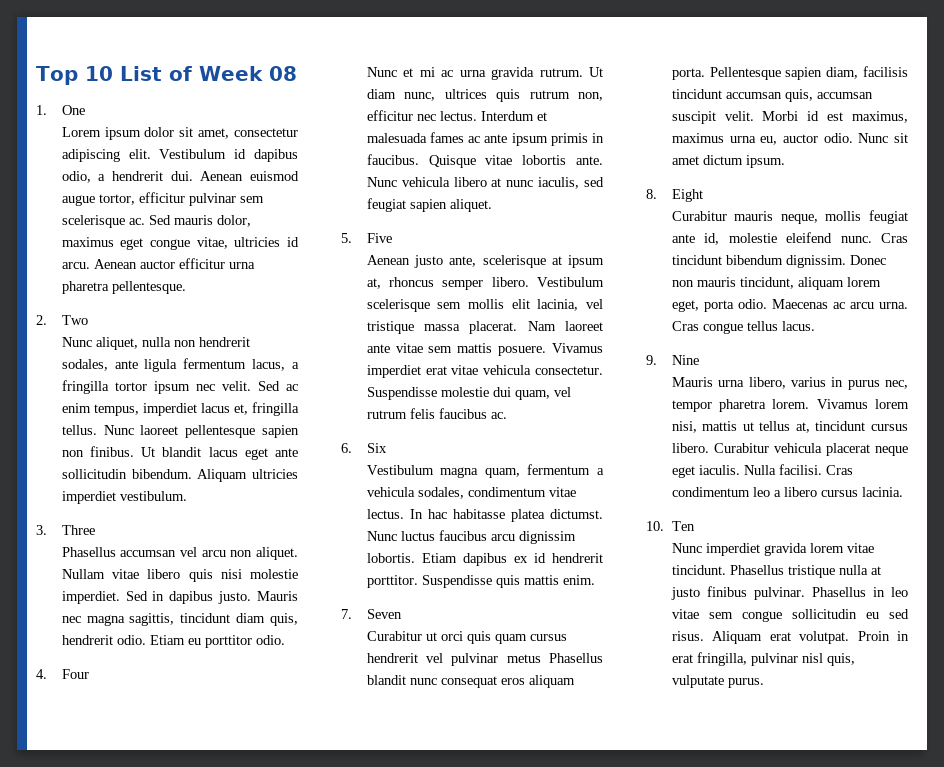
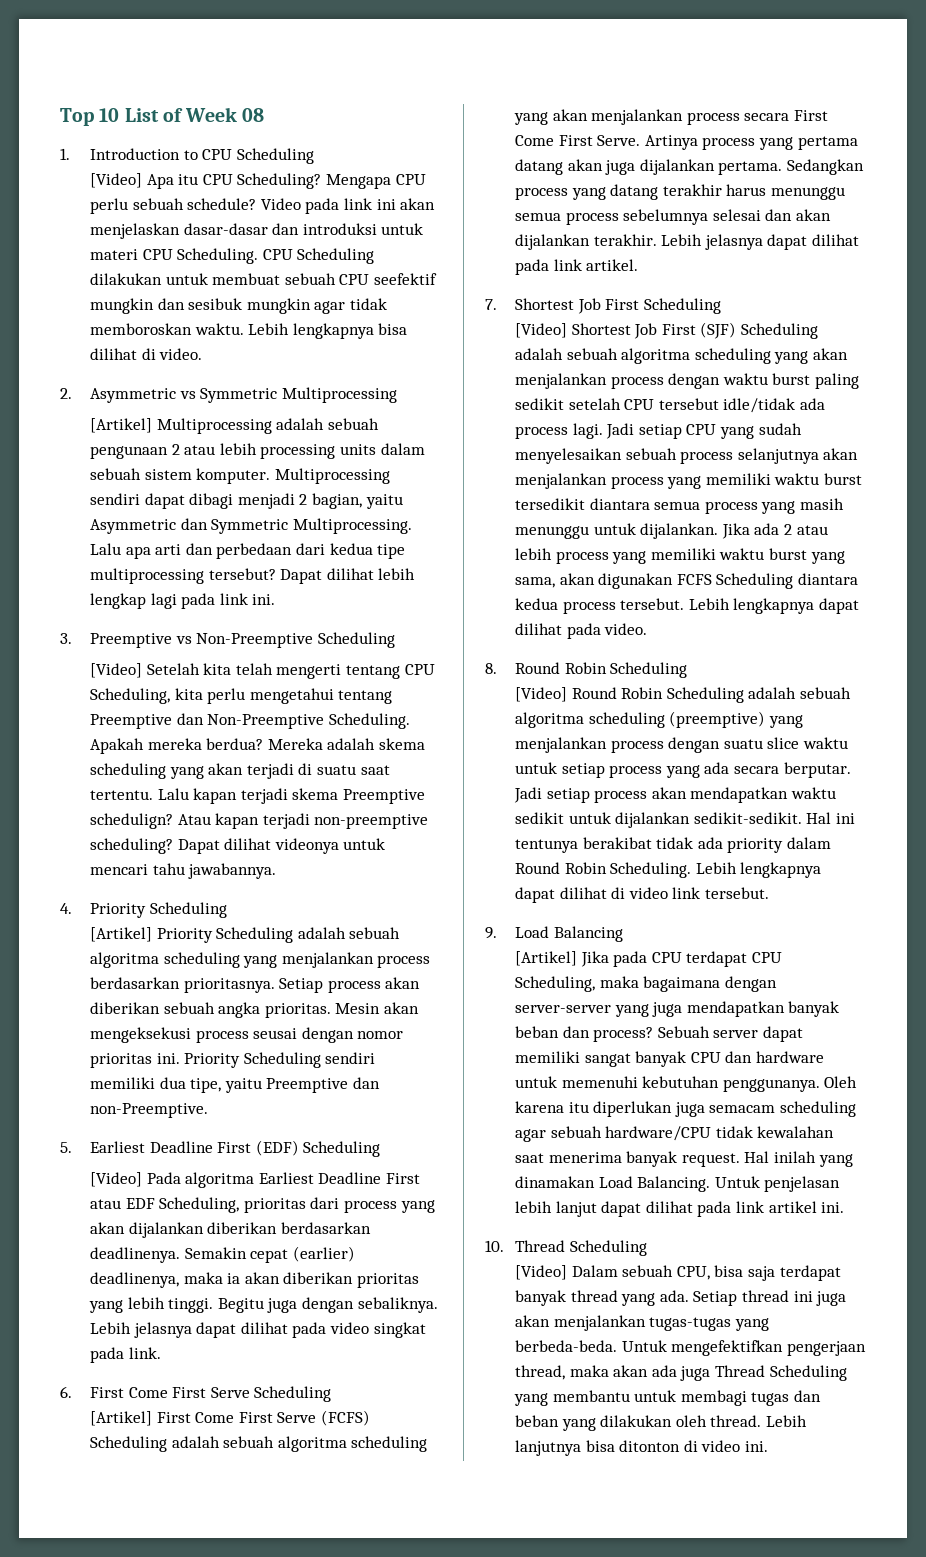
- 1. One
- Lorem ipsum dolor sit amet, consectetur adipiscing elit. Vestibulum id dapibus odio, a hendrerit dui. Aenean euismod augue tortor, efficitur pulvinar sem scelerisque ac. Sed mauris dolor, maximus eget congue vitae, ultricies id arcu. Aenean auctor efficitur urna pharetra pellentesque.
- 2. Two
- Nunc aliquet, nulla non hendrerit sodales, ante ligula fermentum lacus, a fringilla tortor ipsum nec velit. Sed ac enim tempus, imperdiet lacus et, fringilla tellus. Nunc laoreet pellentesque sapien non finibus. Ut blandit lacus eget ante sollicitudin bibendum. Aliquam ultricies imperdiet vestibulum.
- 3. Three
- Phasellus accumsan vel arcu non aliquet. Nullam vitae libero quis nisi molestie imperdiet. Sed in dapibus justo. Mauris nec magna sagittis, tincidunt diam quis, hendrerit odio. Etiam eu porttitor odio.
- 4. Four
- Nunc et mi ac urna gravida rutrum. Ut diam nunc, ultrices quis rutrum non, efficitur nec lectus. Interdum et malesuada fames ac ante ipsum primis in faucibus. Quisque vitae lobortis ante. Nunc vehicula libero at nunc iaculis, sed feugiat sapien aliquet.
- 5. Five
- Aenean justo ante, scelerisque at ipsum at, rhoncus semper libero. Vestibulum scelerisque sem mollis elit lacinia, vel tristique massa placerat. Nam laoreet ante vitae sem mattis posuere. Vivamus imperdiet erat vitae vehicula consectetur. Suspendisse molestie dui quam, vel rutrum felis faucibus ac.
- 6. Six
- Vestibulum magna quam, fermentum a vehicula sodales, condimentum vitae lectus. In hac habitasse platea dictumst. Nunc luctus faucibus arcu dignissim lobortis. Etiam dapibus ex id hendrerit porttitor. Suspendisse quis mattis enim.
- 7. Seven
- Curabitur ut orci quis quam cursus hendrerit vel pulvinar metus Phasellus blandit nunc consequat eros aliquam porta. Pellentesque sapien diam, facilisis tincidunt accumsan quis, accumsan suscipit velit. Morbi id est maximus, maximus urna eu, auctor odio. Nunc sit amet dictum ipsum.
- 8. Eight
- Curabitur mauris neque, mollis feugiat ante id, molestie eleifend nunc. Cras tincidunt bibendum dignissim. Donec non mauris tincidunt, aliquam lorem eget, porta odio. Maecenas ac arcu urna. Cras congue tellus lacus.
- 9. Nine
- Mauris urna libero, varius in purus nec, tempor pharetra lorem. Vivamus lorem nisi, mattis ut tellus at, tincidunt cursus libero. Curabitur vehicula placerat neque eget iaculis. Nulla facilisi. Cras condimentum leo a libero cursus lacinia.
- 10. Ten
- Nunc imperdiet gravida lorem vitae tincidunt. Phasellus tristique nulla at justo finibus pulvinar. Phasellus in leo vitae sem congue sollicitudin eu sed risus. Aliquam erat volutpat. Proin in erat fringilla, pulvinar nisl quis, vulputate purus.
+ 1. Introduction to CPU Scheduling
+ [Video] Apa itu CPU Scheduling? Mengapa CPU perlu sebuah schedule? Video pada link ini akan menjelaskan dasar-dasar dan introduksi untuk materi CPU Scheduling. CPU Scheduling dilakukan untuk membuat sebuah CPU seefektif mungkin dan sesibuk mungkin agar tidak memboroskan waktu. Lebih lengkapnya bisa dilihat di video.
+ 2. Asymmetric vs Symmetric Multiprocessing
+ [Artikel] Multiprocessing adalah sebuah pengunaan 2 atau lebih processing units dalam sebuah sistem komputer. Multiprocessing sendiri dapat dibagi menjadi 2 bagian, yaitu Asymmetric dan Symmetric Multiprocessing. Lalu apa arti dan perbedaan dari kedua tipe multiprocessing tersebut? Dapat dilihat lebih lengkap lagi pada link ini.
+ 3. Preemptive vs Non-Preemptive Scheduling
+ [Video] Setelah kita telah mengerti tentang CPU Scheduling, kita perlu mengetahui tentang Preemptive dan Non-Preemptive Scheduling. Apakah mereka berdua? Mereka adalah skema scheduling yang akan terjadi di suatu saat tertentu. Lalu kapan terjadi skema Preemptive schedulign? Atau kapan terjadi non-preemptive scheduling? Dapat dilihat videonya untuk mencari tahu jawabannya.
+ 4. Priority Scheduling
+ [Artikel] Priority Scheduling adalah sebuah algoritma scheduling yang menjalankan process berdasarkan prioritasnya. Setiap process akan diberikan sebuah angka prioritas. Mesin akan mengeksekusi process seusai dengan nomor prioritas ini. Priority Scheduling sendiri memiliki dua tipe, yaitu Preemptive dan non-Preemptive.
+ 5. Earliest Deadline First (EDF) Scheduling
+ [Video] Pada algoritma Earliest Deadline First atau EDF Scheduling, prioritas dari process yang akan dijalankan diberikan berdasarkan deadlinenya. Semakin cepat (earlier) deadlinenya, maka ia akan diberikan prioritas yang lebih tinggi. Begitu juga dengan sebaliknya. Lebih jelasnya dapat dilihat pada video singkat pada link.
+ 6. First Come First Serve Scheduling
+ [Artikel] First Come First Serve (FCFS) Scheduling adalah sebuah algoritma scheduling yang akan menjalankan process secara First Come First Serve. Artinya process yang pertama datang akan juga dijalankan pertama. Sedangkan process yang datang terakhir harus menunggu semua process sebelumnya selesai dan akan dijalankan terakhir. Lebih jelasnya dapat dilihat pada link artikel.
+ 7. Shortest Job First Scheduling
+ [Video] Shortest Job First (SJF) Scheduling adalah sebuah algoritma scheduling yang akan menjalankan process dengan waktu burst paling sedikit setelah CPU tersebut idle/tidak ada process lagi. Jadi setiap CPU yang sudah menyelesaikan sebuah process selanjutnya akan menjalankan process yang memiliki waktu burst tersedikit diantara semua process yang masih menunggu untuk dijalankan. Jika ada 2 atau lebih process yang memiliki waktu burst yang sama, akan digunakan FCFS Scheduling diantara kedua process tersebut. Lebih lengkapnya dapat dilihat pada video.
+ 8. Round Robin Scheduling
+ [Video] Round Robin Scheduling adalah sebuah algoritma scheduling (preemptive) yang menjalankan process dengan suatu slice waktu untuk setiap process yang ada secara berputar. Jadi setiap process akan mendapatkan waktu sedikit untuk dijalankan sedikit-sedikit. Hal ini tentunya berakibat tidak ada priority dalam Round Robin Scheduling. Lebih lengkapnya dapat dilihat di video link tersebut.
+ 9. Load Balancing
+ [Artikel] Jika pada CPU terdapat CPU Scheduling, maka bagaimana dengan server-server yang juga mendapatkan banyak beban dan process? Sebuah server dapat memiliki sangat banyak CPU dan hardware untuk memenuhi kebutuhan penggunanya. Oleh karena itu diperlukan juga semacam scheduling agar sebuah hardware/CPU tidak kewalahan saat menerima banyak request. Hal inilah yang dinamakan Load Balancing. Untuk penjelasan lebih lanjut dapat dilihat pada link artikel ini.
+ 10. Thread Scheduling
+ [Video] Dalam sebuah CPU, bisa saja terdapat banyak thread yang ada. Setiap thread ini juga akan menjalankan tugas-tugas yang berbeda-beda. Untuk mengefektifkan pengerjaan thread, maka akan ada juga Thread Scheduling yang membantu untuk membagi tugas dan beban yang dilakukan oleh thread. Lebih lanjutnya bisa ditonton di video ini.

